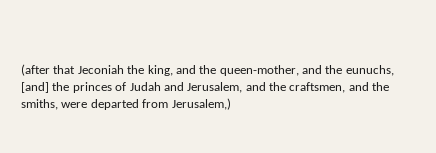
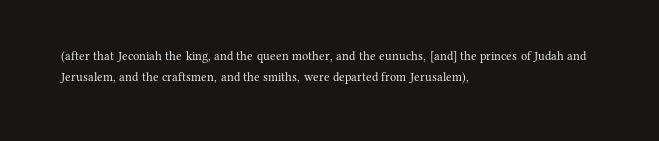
- (after that Jeconiah the king, and the queen-mother, and the eunuchs, [and] the princes of Judah and Jerusalem, and the craftsmen, and the smiths, were departed from Jerusalem,)
+ (after that Jeconiah the king, and the queen mother, and the eunuchs, [and] the princes of Judah and Jerusalem, and the craftsmen, and the smiths, were departed from Jerusalem),

